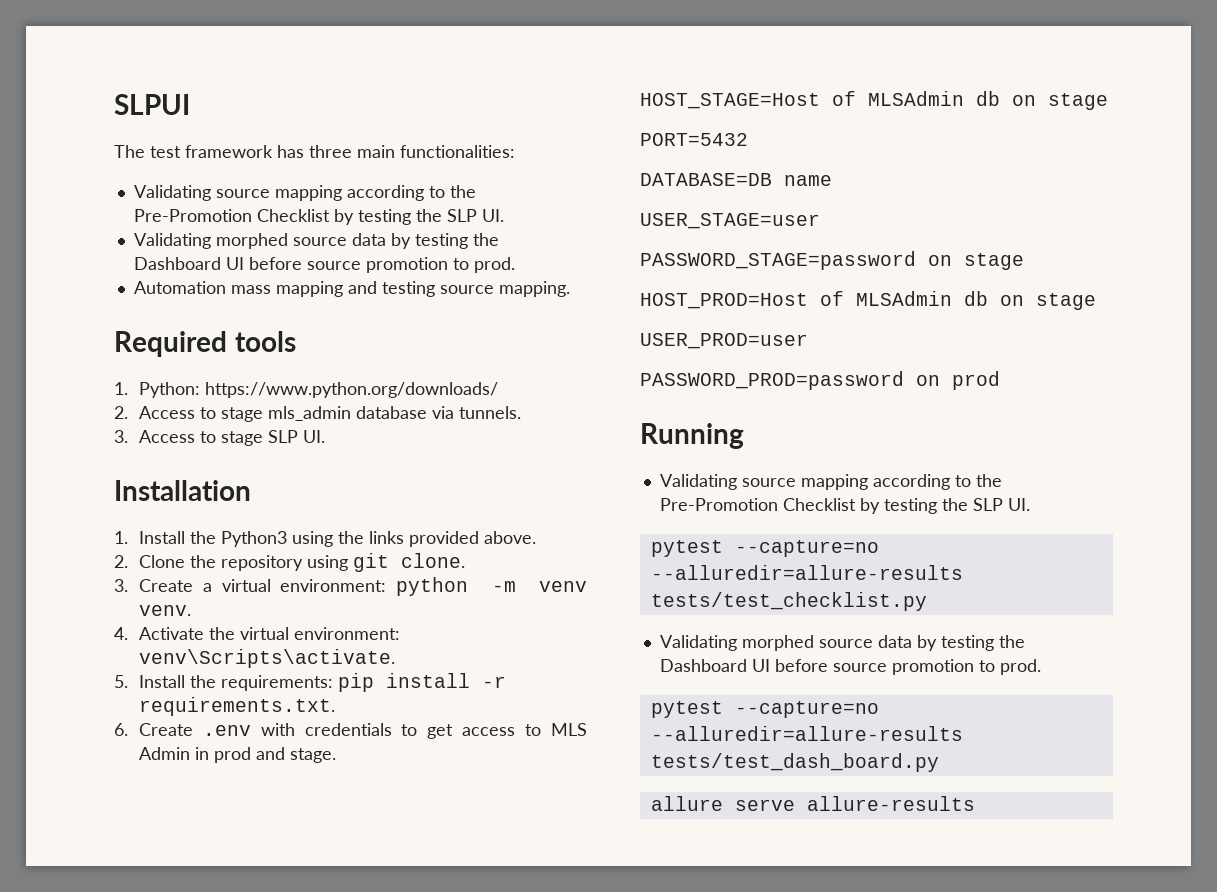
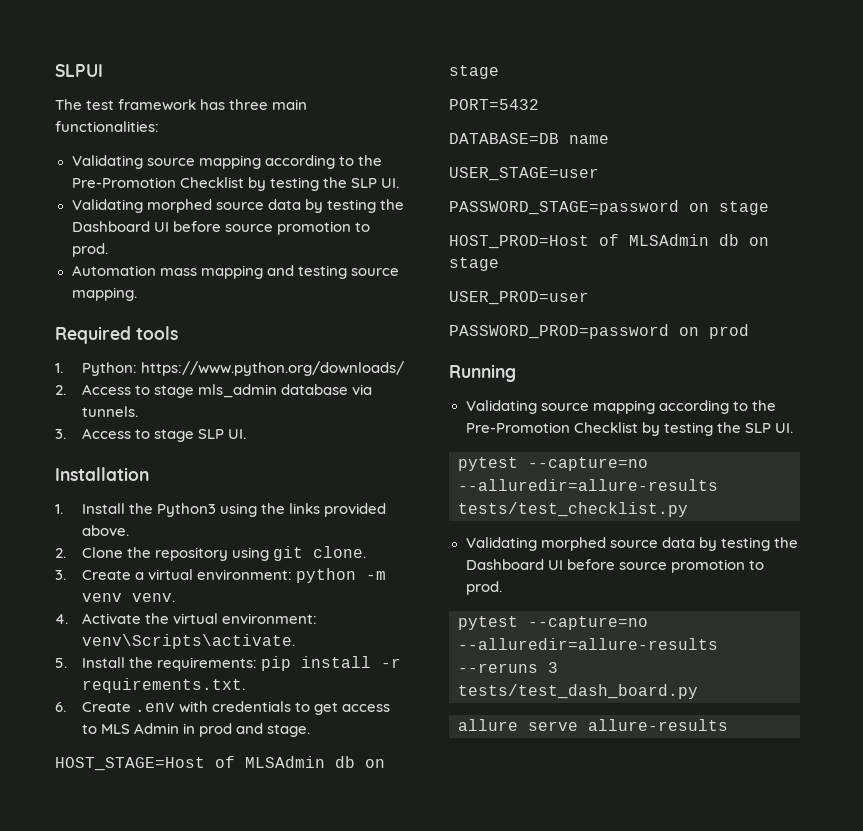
- pytest --capture=no --alluredir=allure-results tests/test_dash_board.py
+ pytest --capture=no --alluredir=allure-results --reruns 3 tests/test_dash_board.py

